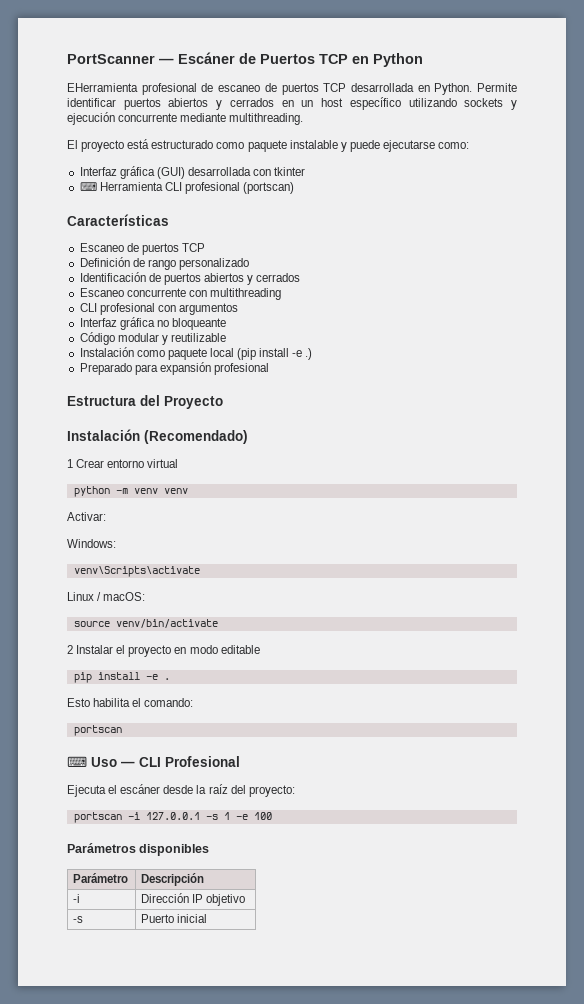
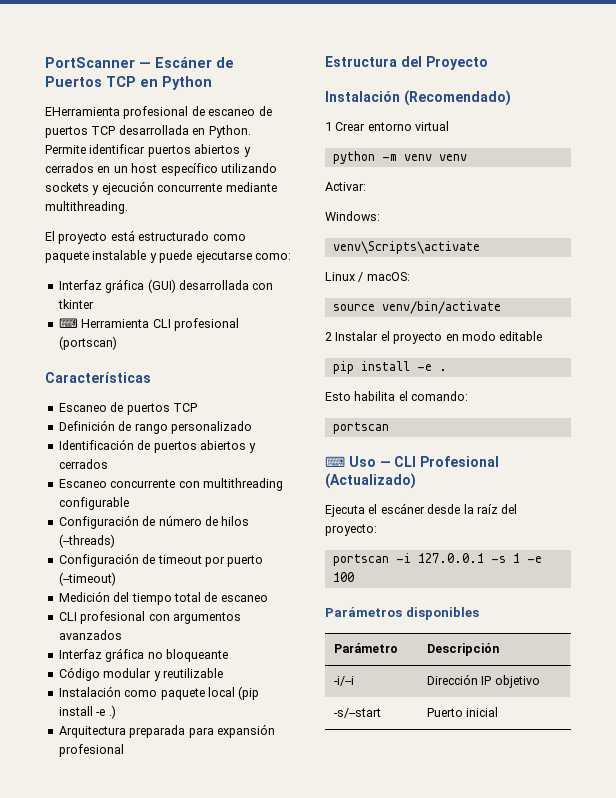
- Escaneo concurrente con multithreading
+ Escaneo concurrente con multithreading configurable
+ Configuración de número de hilos (--threads)
+ Configuración de timeout por puerto (--timeout)
+ Medición del tiempo total de escaneo
- CLI profesional con argumentos
+ CLI profesional con argumentos avanzados
- Preparado para expansión profesional
+ Arquitectura preparada para expansión profesional
- ⌨ Uso — CLI Profesional
+ ⌨ Uso — CLI Profesional (Actualizado)
- -i | Dirección IP objetivo
+ -i/--i | Dirección IP objetivo
- -s | Puerto inicial
+ -s/--start | Puerto inicial

